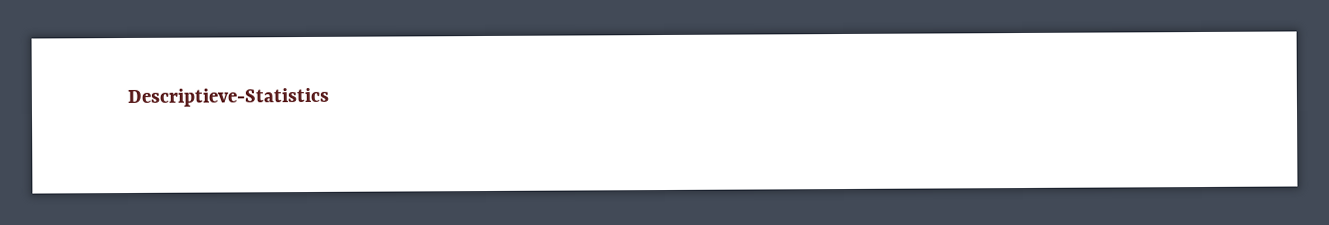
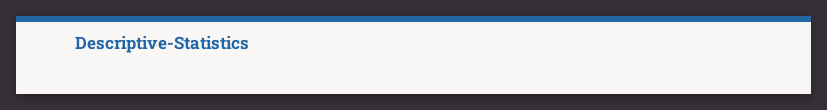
- Descriptieve-Statistics
+ Descriptive-Statistics

